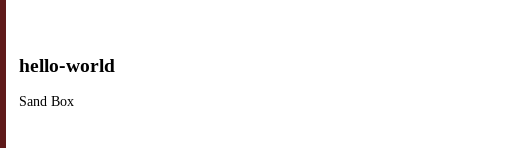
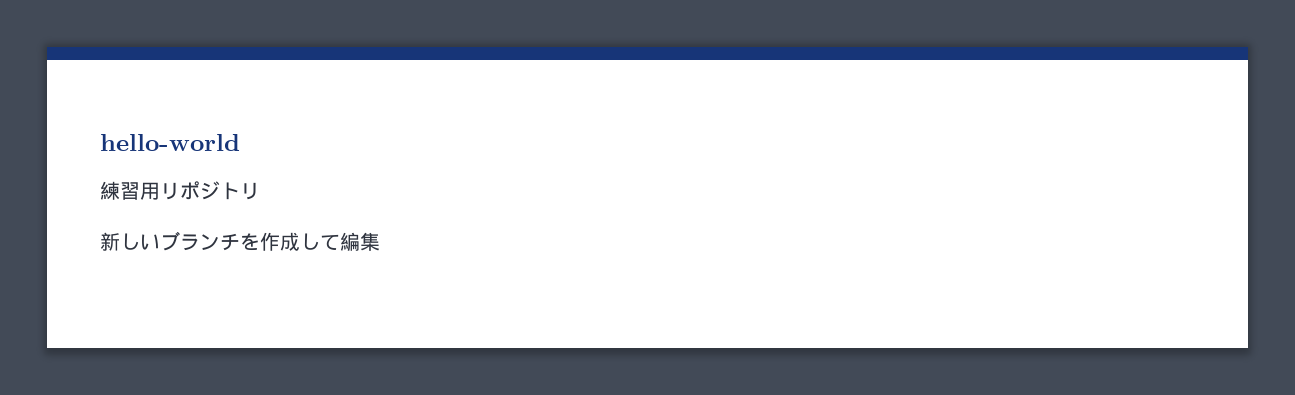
- Sand Box
+ 練習用リポジトリ
+ 新しいブランチを作成して編集

